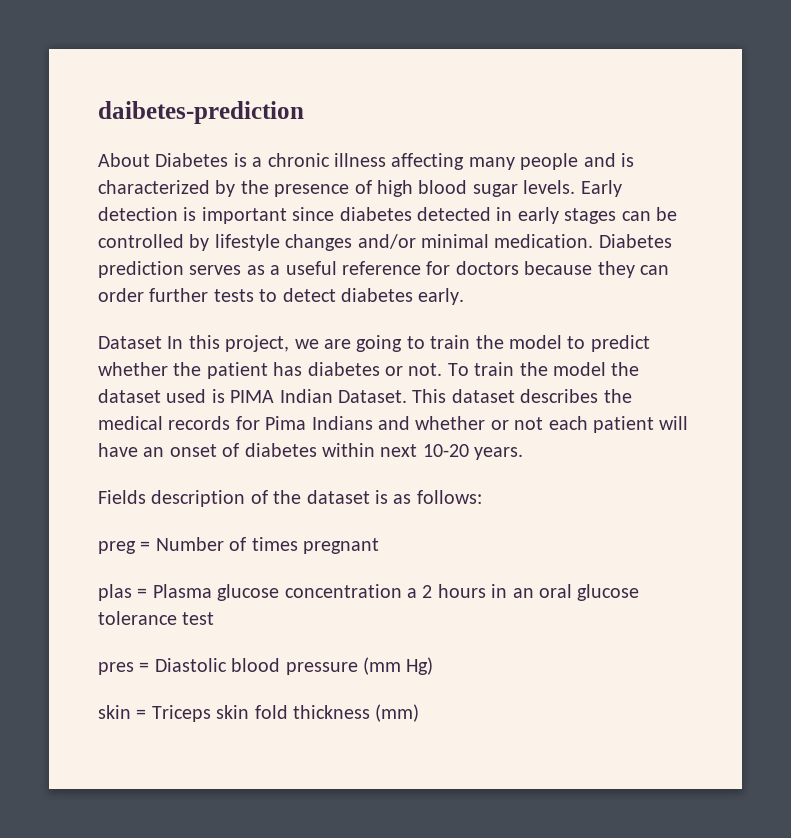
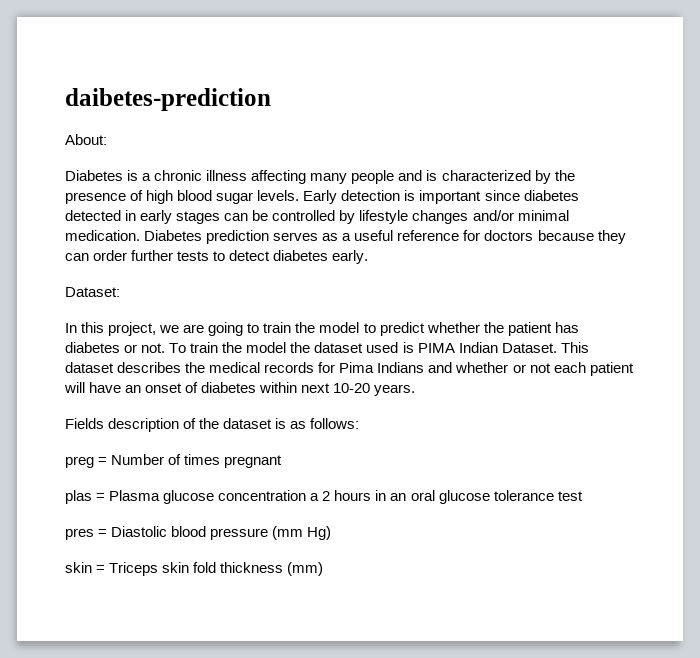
- About Diabetes is a chronic illness affecting many people and is characterized by the presence of high blood sugar levels.
+ About:
+ Diabetes is a chronic illness affecting many people and is characterized by the presence of high blood sugar levels.
- Dataset In this project, we are going to train the model to predict whether the patient has diabetes or not.
+ Dataset:
+ In this project, we are going to train the model to predict whether the patient has diabetes or not.

